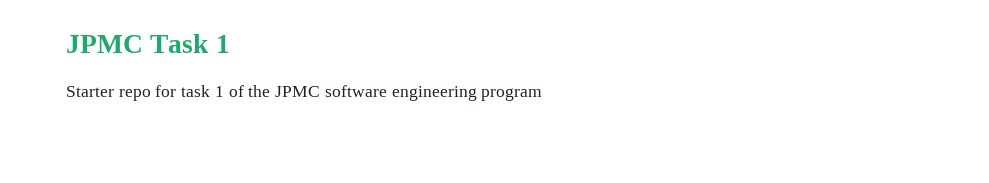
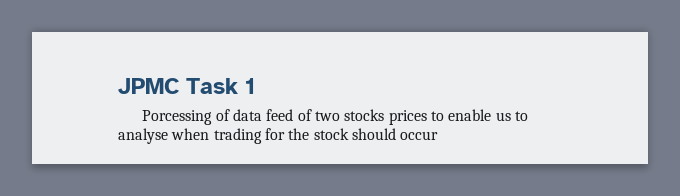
- Starter repo for task 1 of the JPMC software engineering program
+ Porcessing of data feed of two stocks prices to enable us to analyse when trading for the stock should occur

